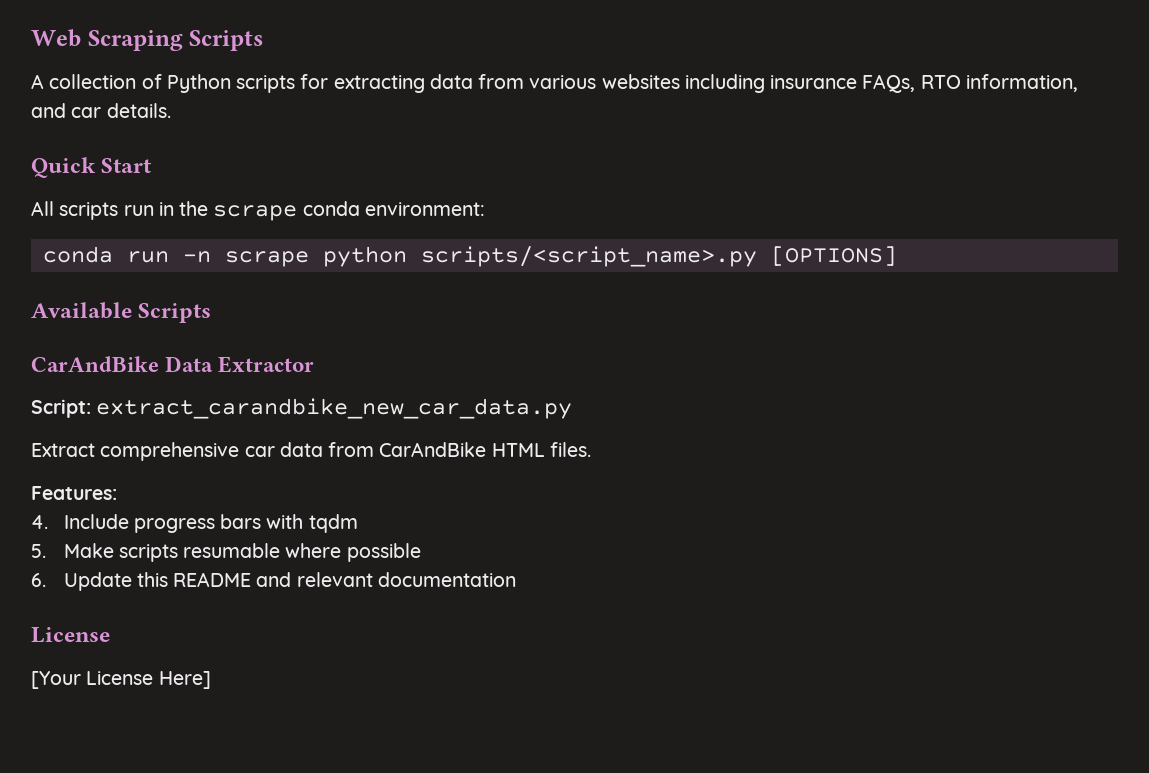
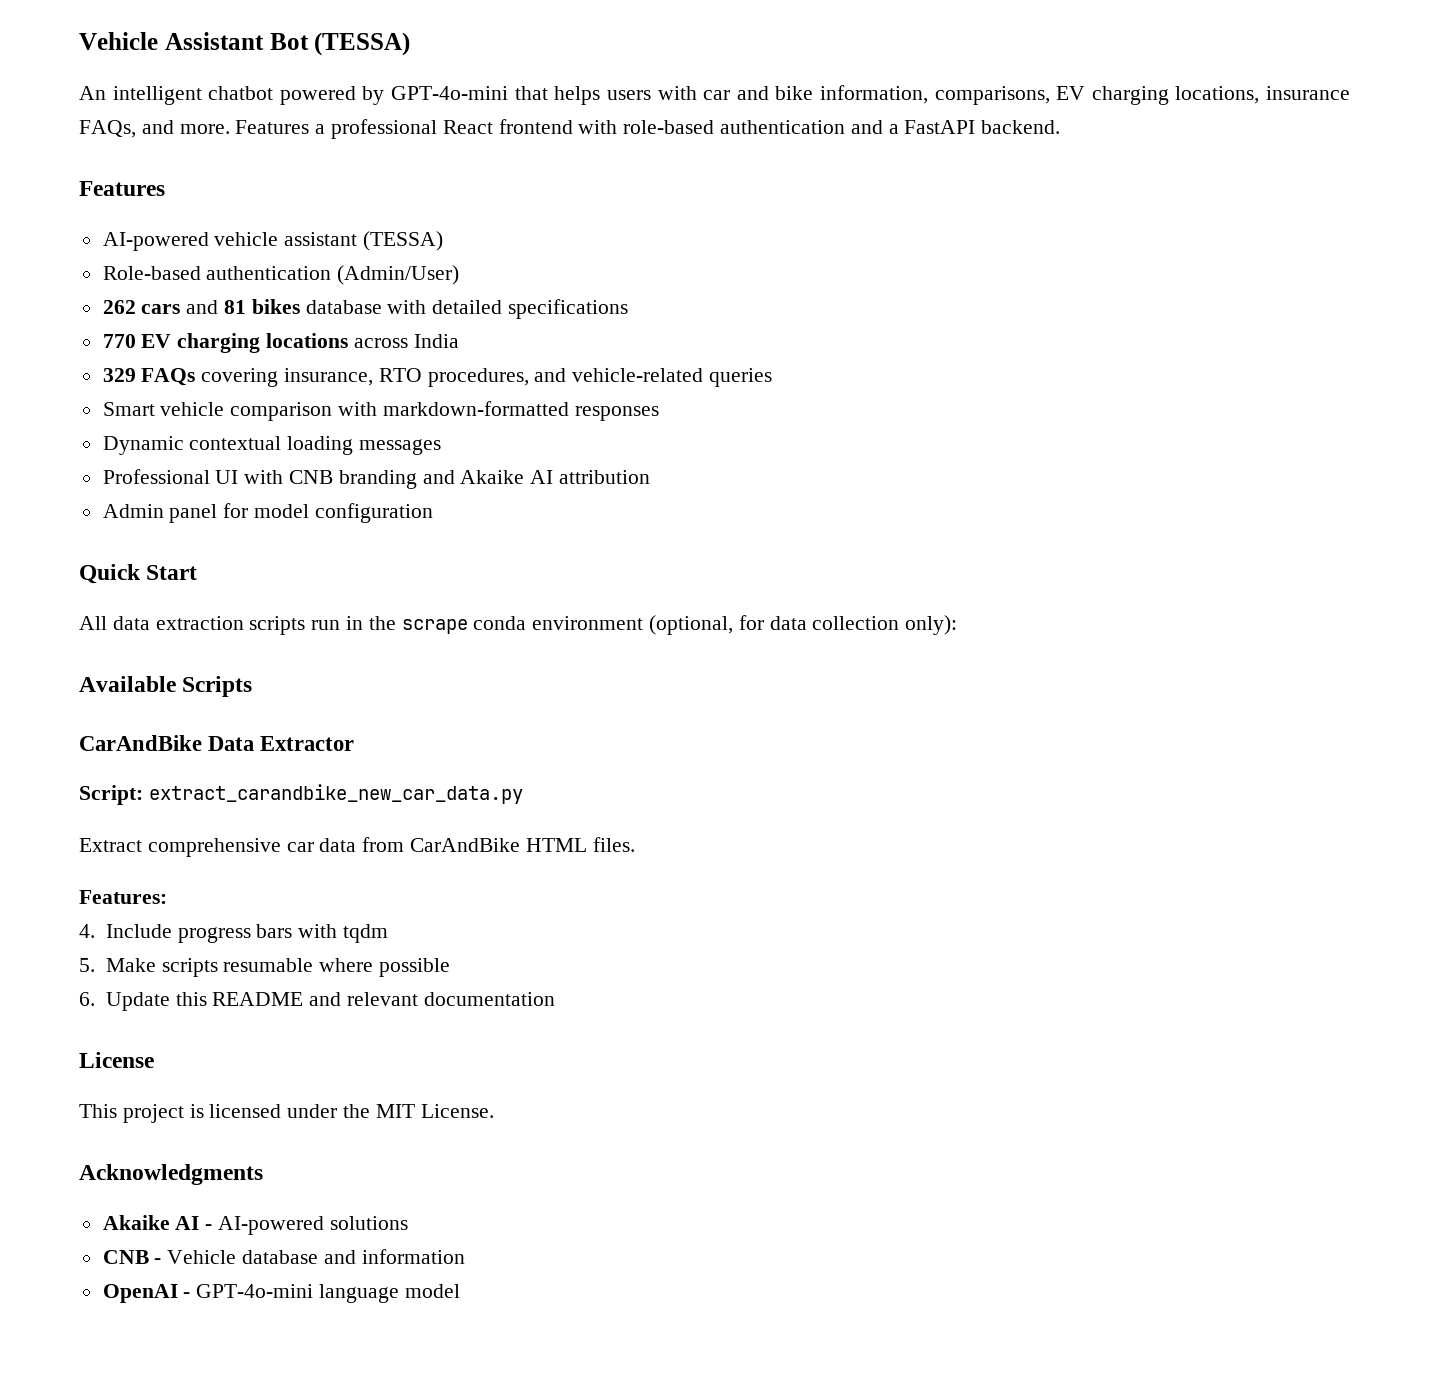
- Web Scraping Scripts
- A collection of Python scripts for extracting data from various websites including insurance FAQs, RTO information, and car details.
+ Vehicle Assistant Bot (TESSA)
+ An intelligent chatbot powered by GPT-4o-mini that helps users with car and bike information, comparisons, EV charging locations, insurance FAQs, and more. Features a professional React frontend with role-based authentication and a FastAPI backend.
+ Features
+ AI-powered vehicle assistant (TESSA)
+ Role-based authentication (Admin/User)
+ 262 cars and 81 bikes database with detailed specifications
+ 770 EV charging locations across India
+ 329 FAQs covering insurance, RTO procedures, and vehicle-related queries
+ Smart vehicle comparison with markdown-formatted responses
+ Dynamic contextual loading messages
+ Professional UI with CNB branding and Akaike AI attribution
+ Admin panel for model configuration
- All scripts run in the scrape conda environment:
- conda run -n scrape python scripts/<script_name>.py [OPTIONS]
+ All data extraction scripts run in the scrape conda environment (optional, for data collection only):
- [Your License Here]
+ This project is licensed under the MIT License.
+ Acknowledgments
+ Akaike AI - AI-powered solutions
+ CNB - Vehicle database and information
+ OpenAI - GPT-4o-mini language model

